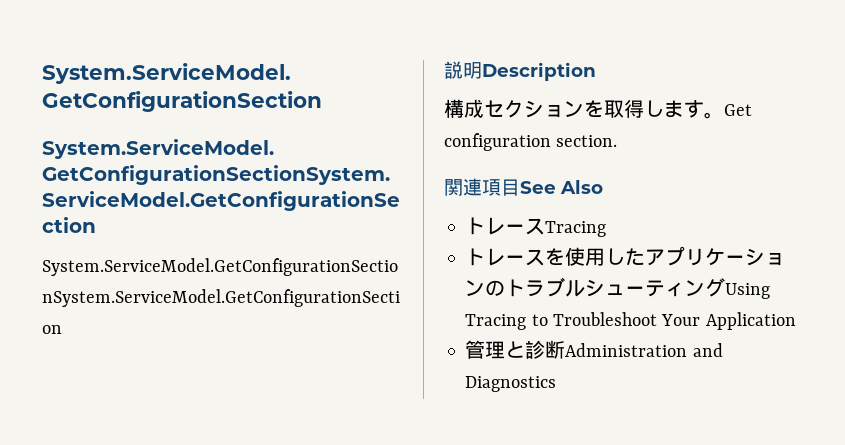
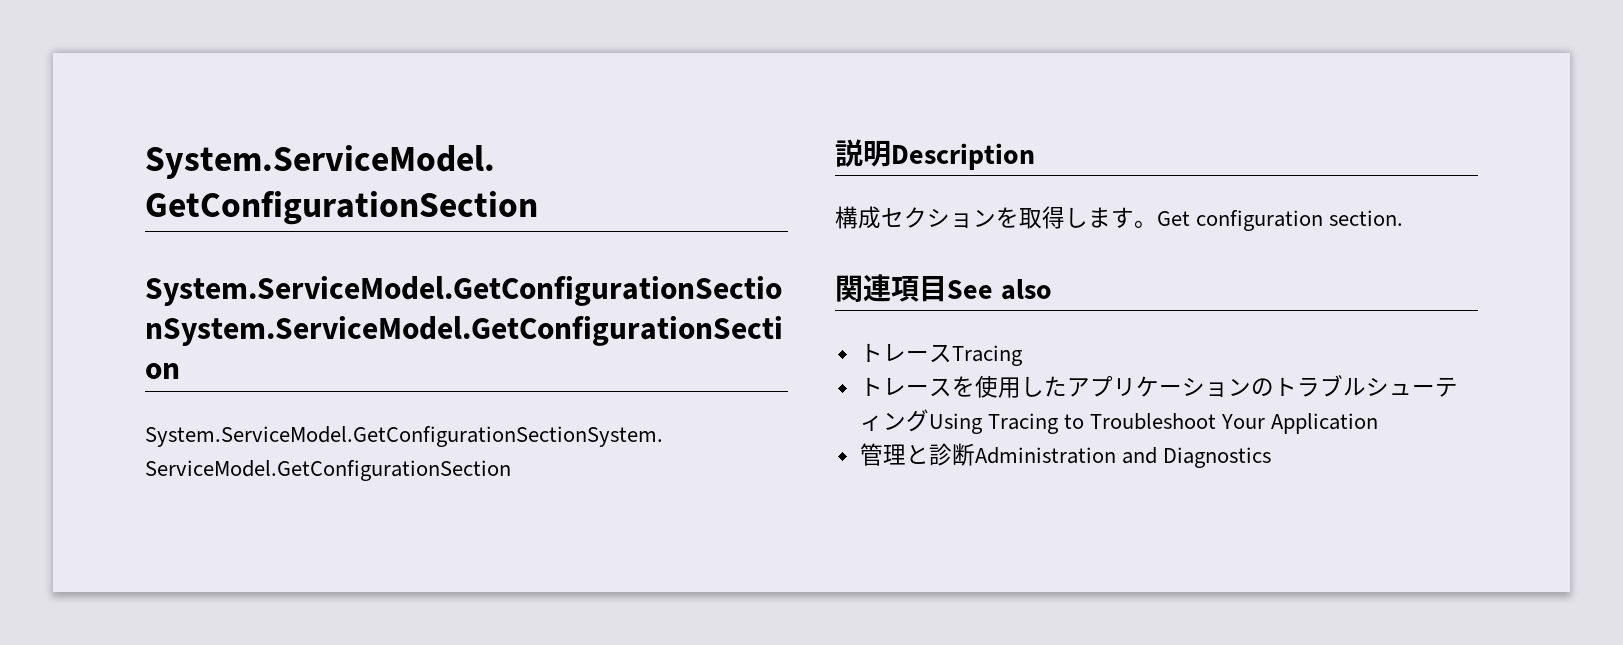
- 関連項目See Also
+ 関連項目See also

